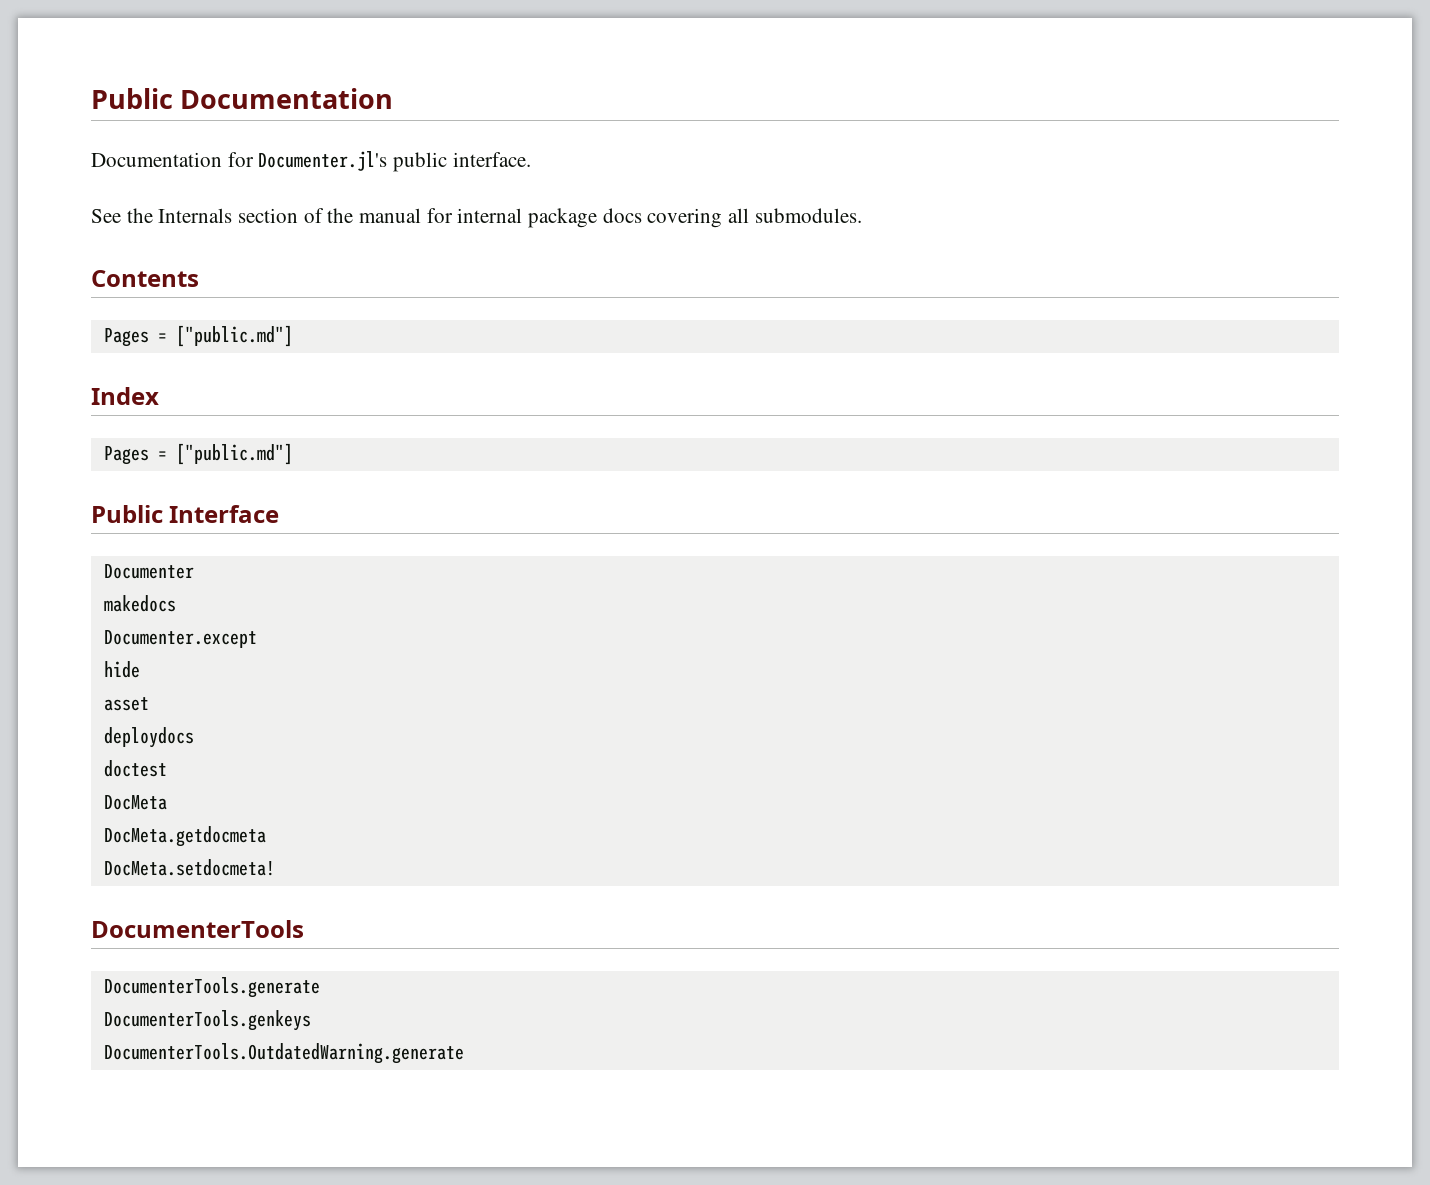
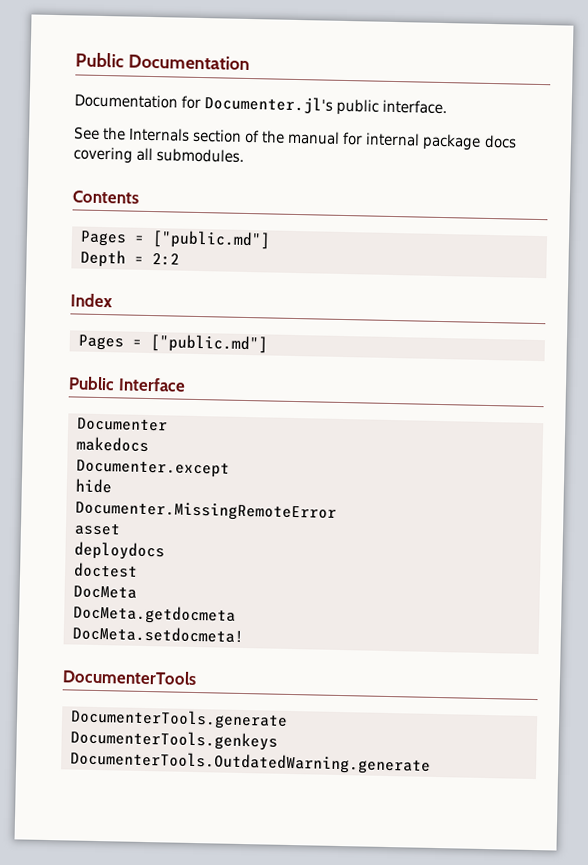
+ Depth = 2:2
+ Documenter.MissingRemoteError

